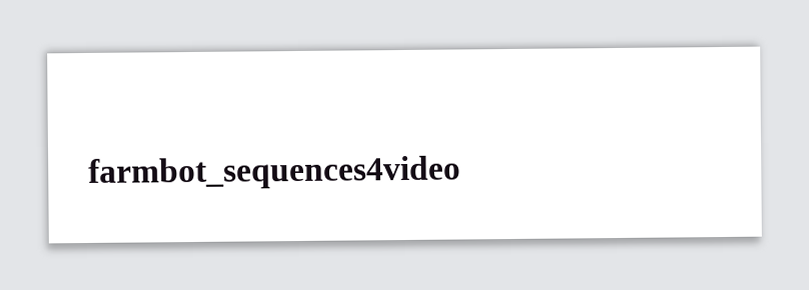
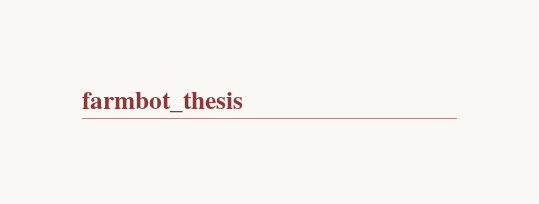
- farmbot_sequences4video
+ farmbot_thesis

